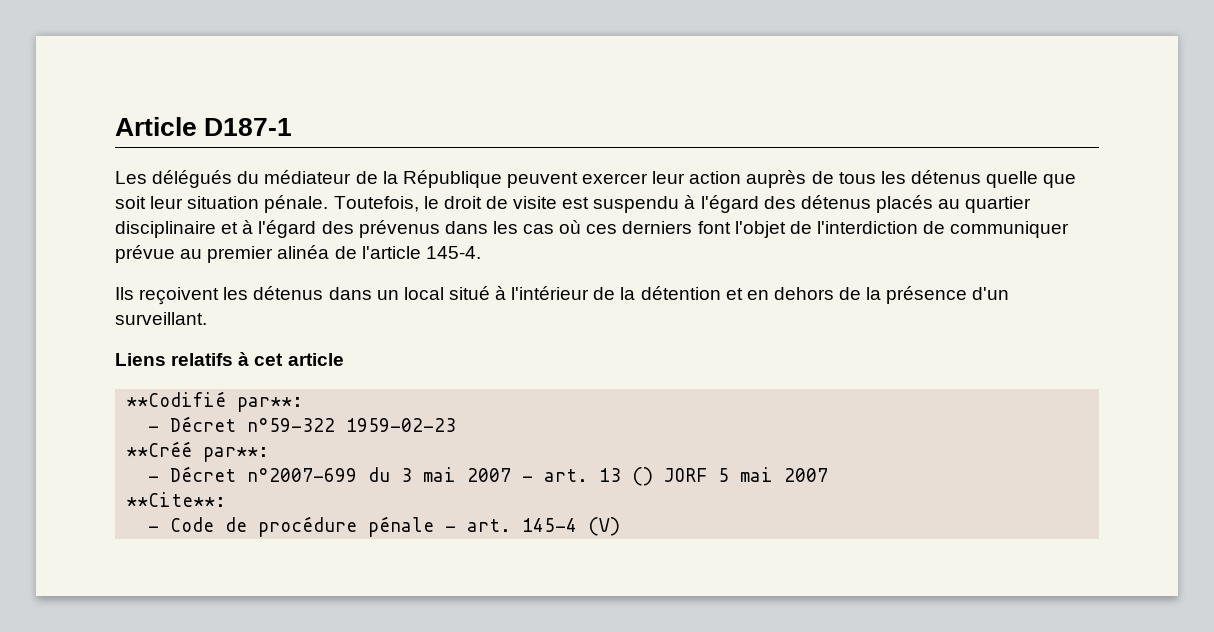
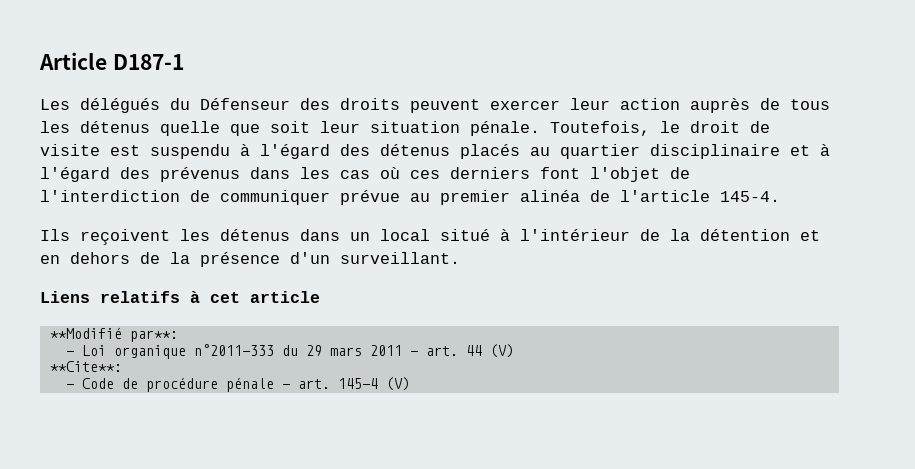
- Les délégués du médiateur de la République peuvent exercer leur action auprès de tous les détenus quelle que soit leur situation pénale.
+ Les délégués du Défenseur des droits peuvent exercer leur action auprès de tous les détenus quelle que soit leur situation pénale.
- **Codifié par**:
- - Décret n°59-322 1959-02-23
- **Créé par**:
- - Décret n°2007-699 du 3 mai 2007 - art. 13 () JORF 5 mai 2007
+ **Modifié par**:
+ - Loi organique n°2011-333 du 29 mars 2011 - art. 44 (V)

